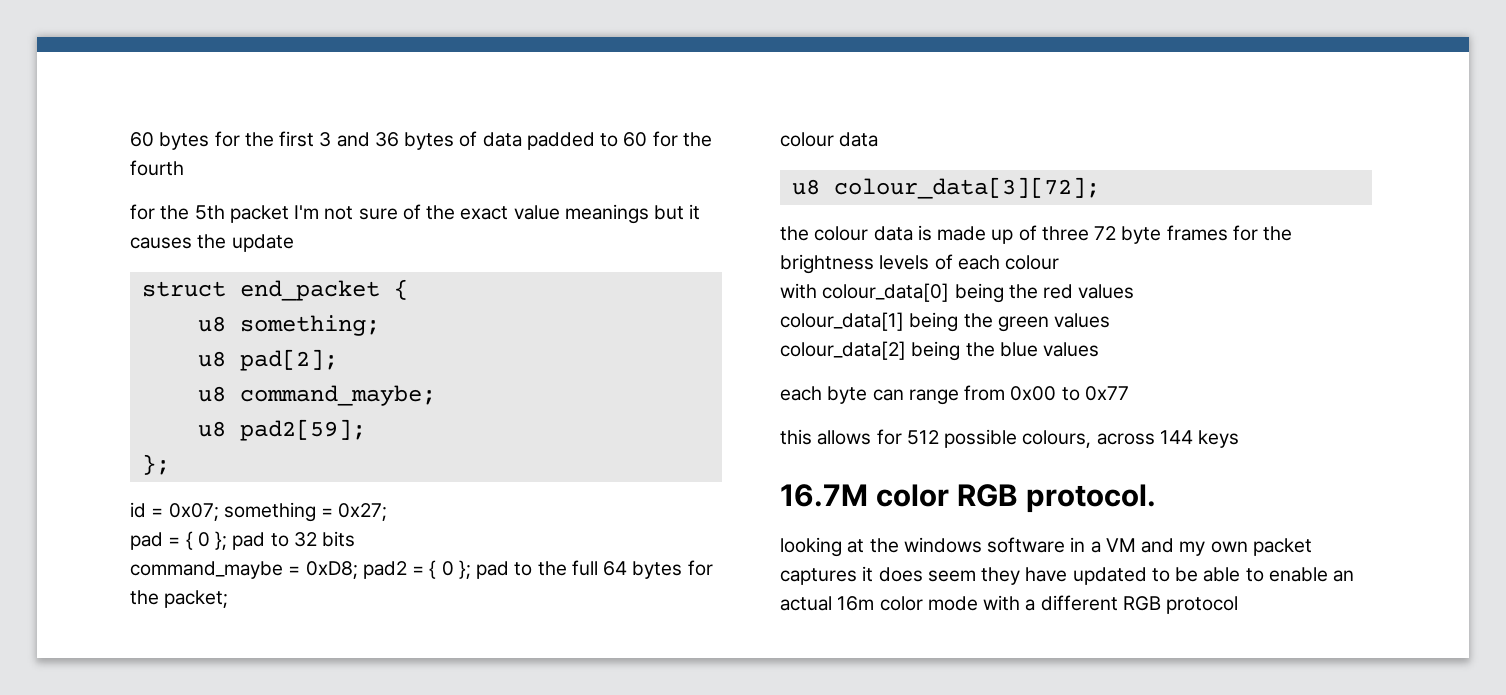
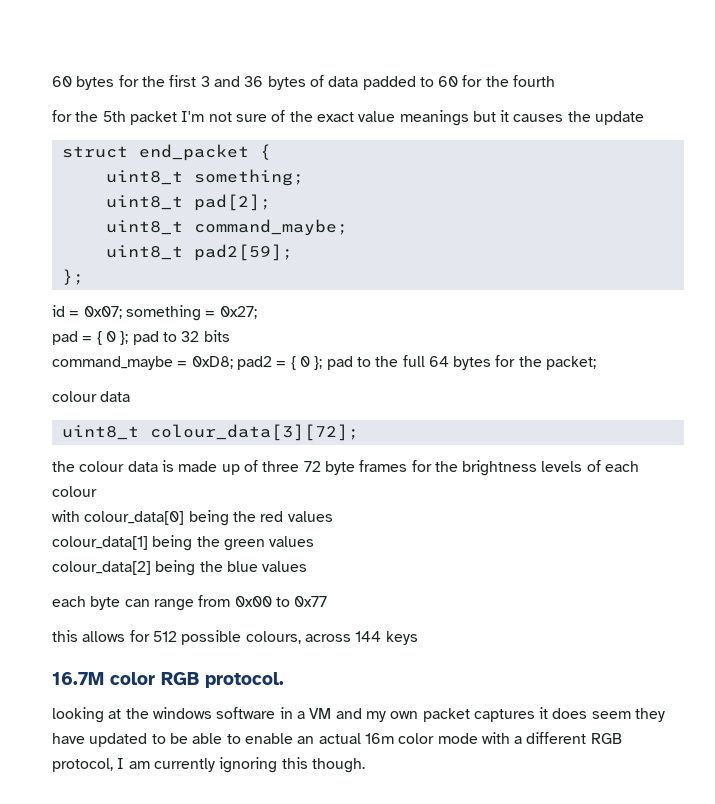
- u8 something;
+ uint8_t something;
- u8 pad[2];
+ uint8_t pad[2];
- u8 command_maybe;
+ uint8_t command_maybe;
- u8 pad2[59];
+ uint8_t pad2[59];
- u8 colour_data[3][72];
+ uint8_t colour_data[3][72];
- looking at the windows software in a VM and my own packet captures it does seem they have updated to be able to enable an actual 16m color mode with a different RGB protocol
+ looking at the windows software in a VM and my own packet captures it does seem they have updated to be able to enable an actual 16m color mode with a different RGB protocol, I am currently ignoring this though.

